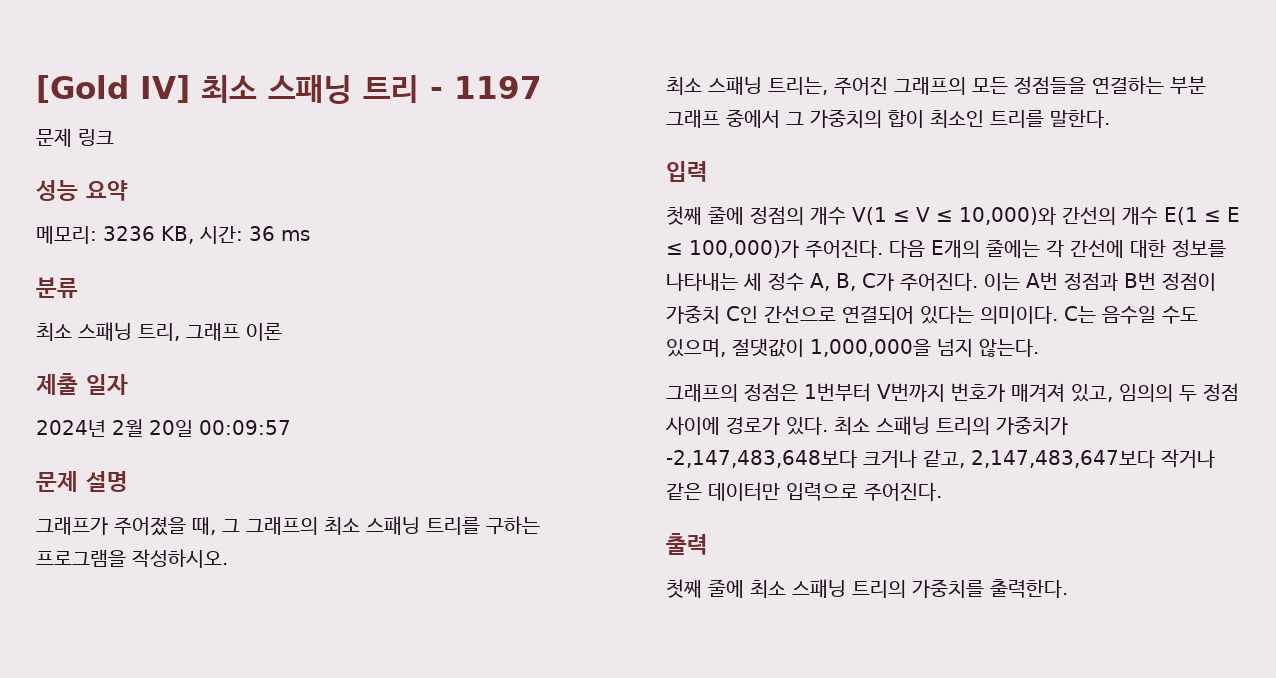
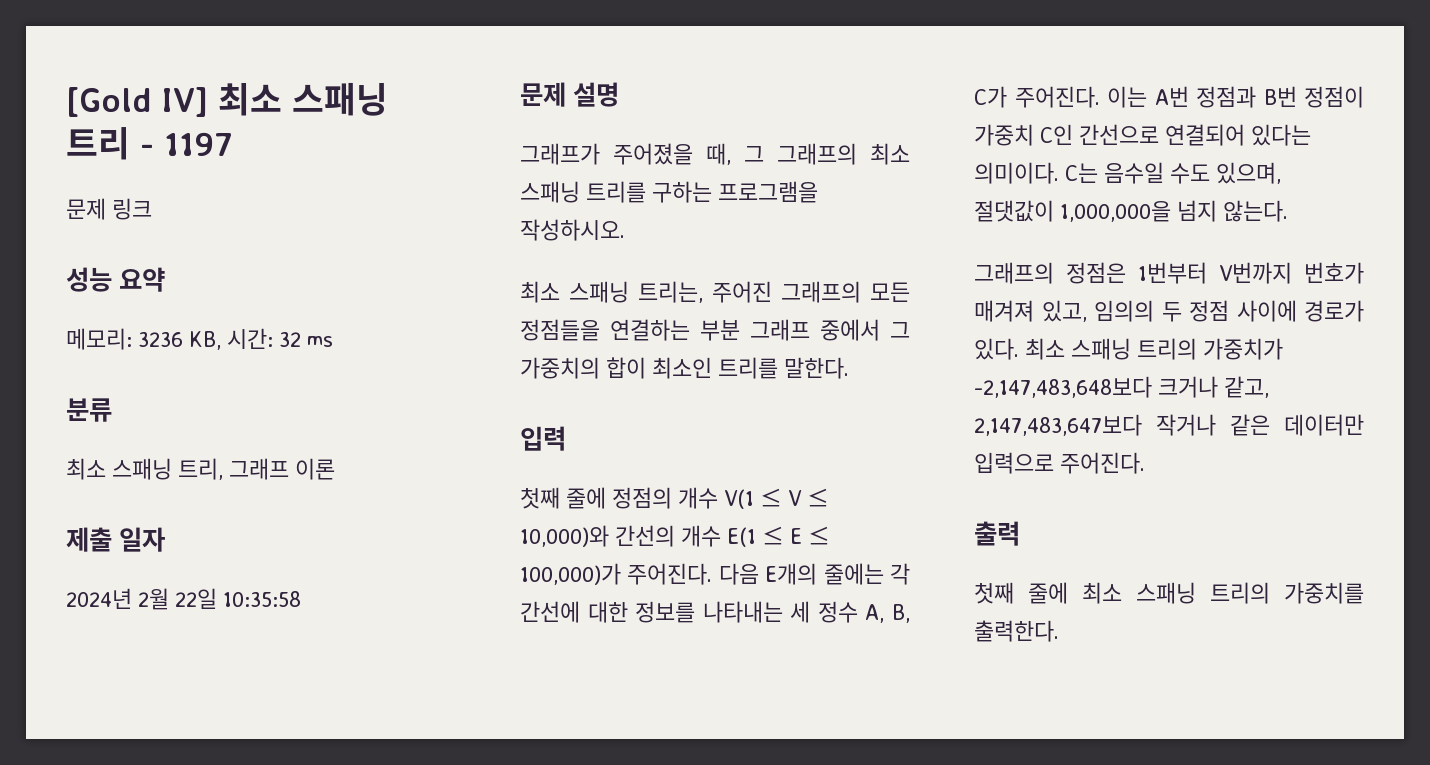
- 메모리: 3236 KB, 시간: 36 ms
+ 메모리: 3236 KB, 시간: 32 ms
- 2024년 2월 20일 00:09:57
+ 2024년 2월 22일 10:35:58

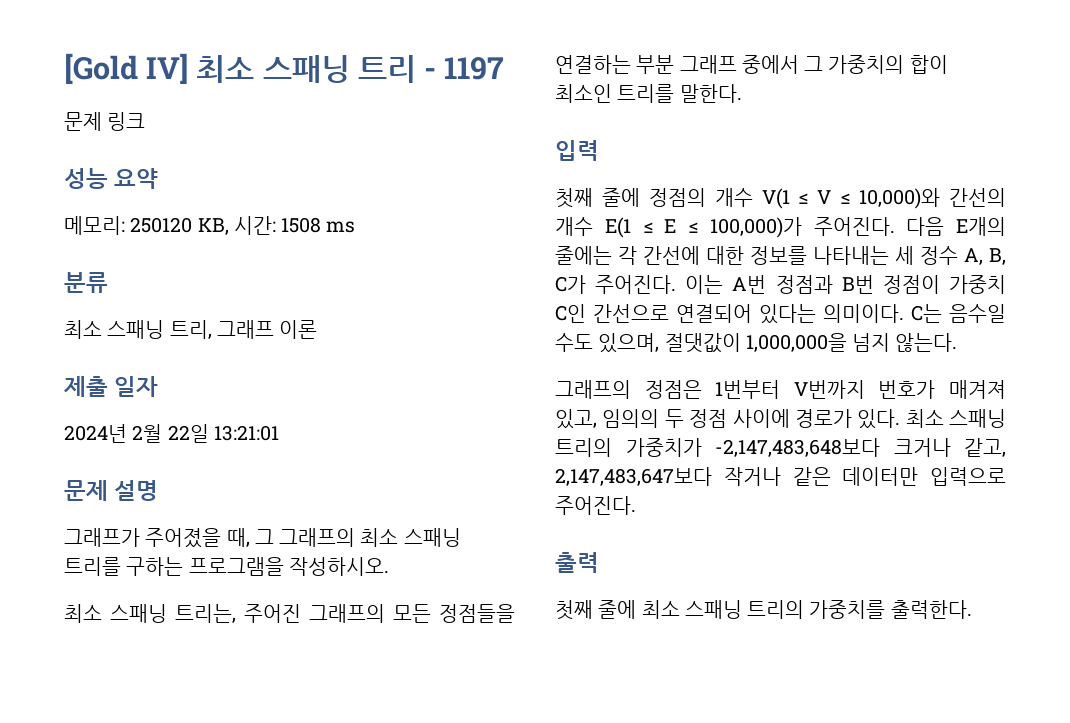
- 메모리: 3236 KB, 시간: 32 ms
+ 메모리: 250120 KB, 시간: 1508 ms
- 2024년 2월 22일 10:35:58
+ 2024년 2월 22일 13:21:01

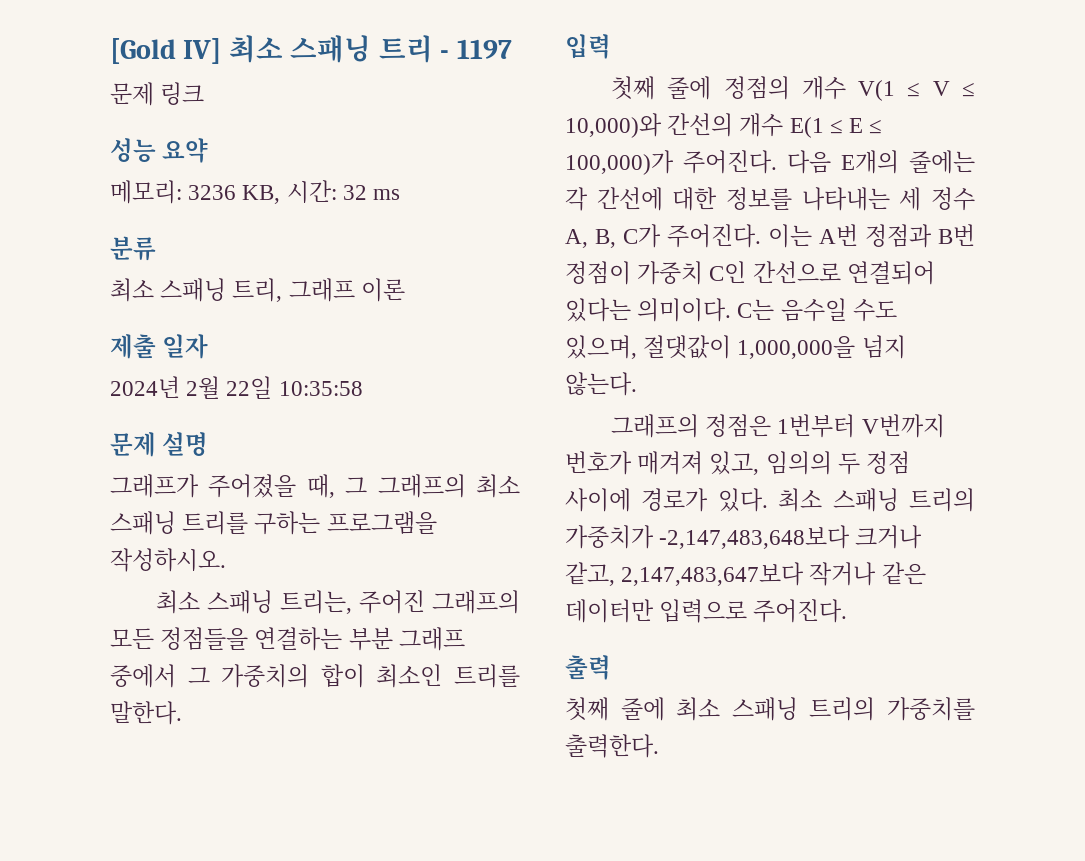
- 메모리: 250120 KB, 시간: 1508 ms
+ 메모리: 3236 KB, 시간: 32 ms
- 2024년 2월 22일 13:21:01
+ 2024년 2월 22일 10:35:58

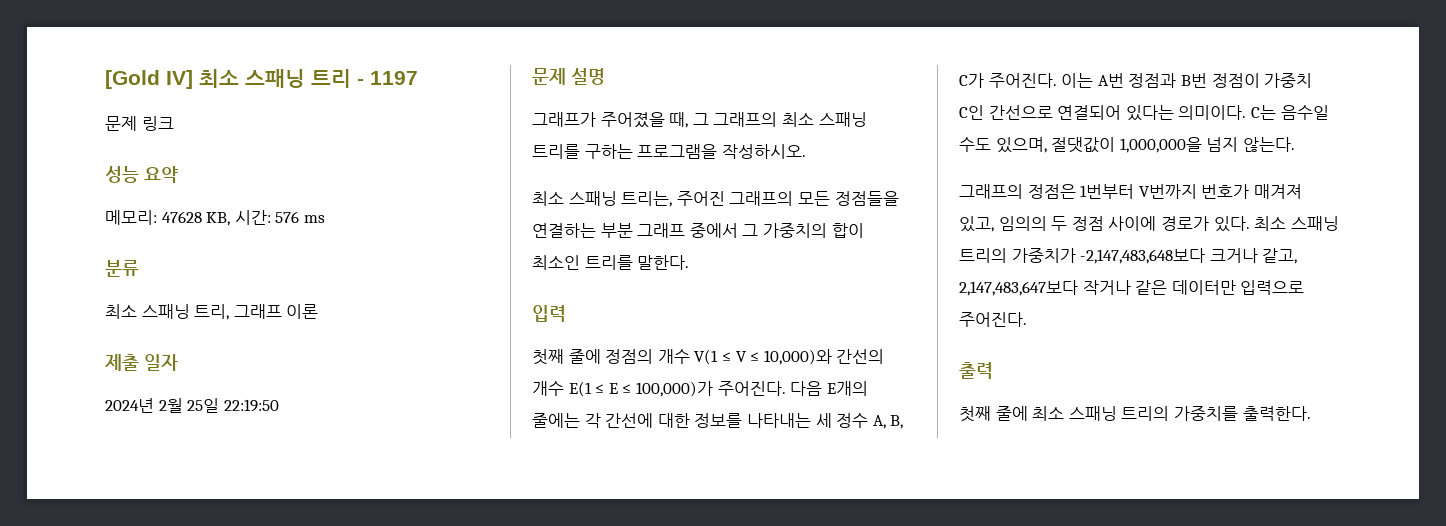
- 메모리: 3236 KB, 시간: 32 ms
+ 메모리: 47628 KB, 시간: 576 ms
- 2024년 2월 22일 10:35:58
+ 2024년 2월 25일 22:19:50

